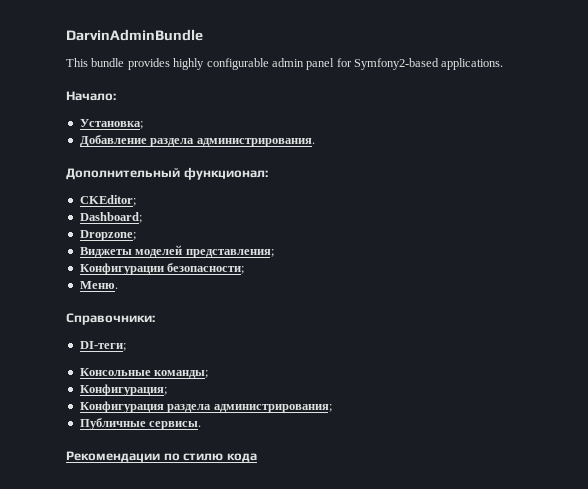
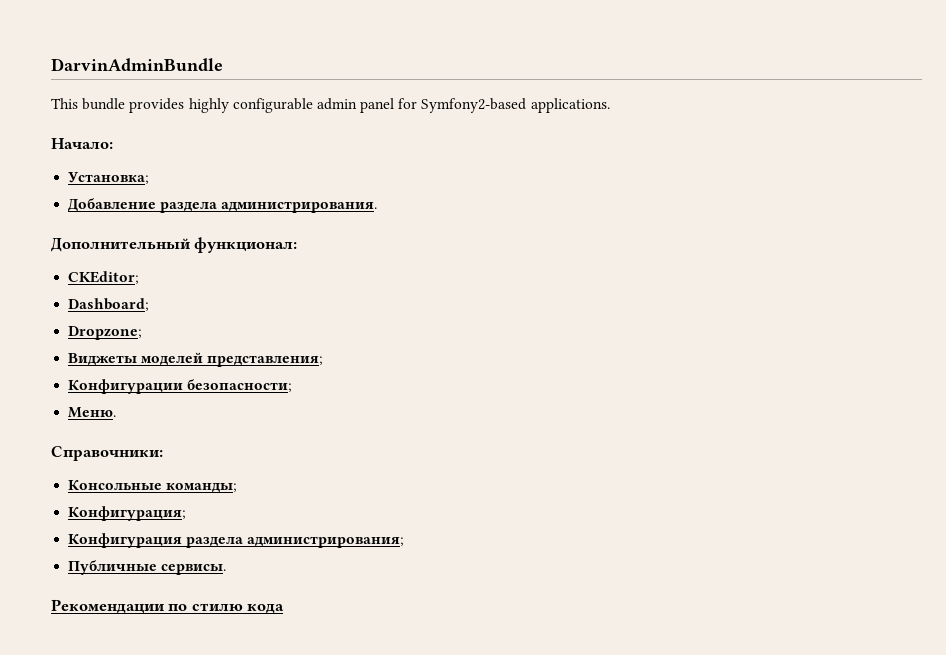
- DI-теги;

